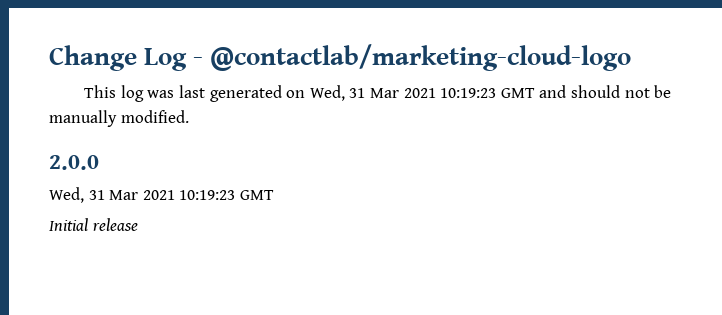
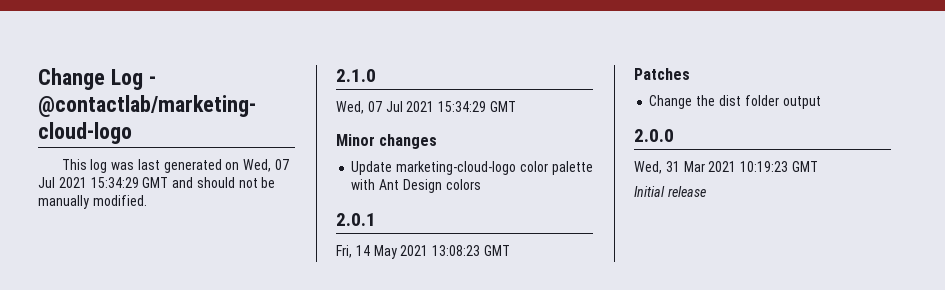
- This log was last generated on Wed, 31 Mar 2021 10:19:23 GMT and should not be manually modified.
+ This log was last generated on Wed, 07 Jul 2021 15:34:29 GMT and should not be manually modified.
+ 2.1.0
+ Wed, 07 Jul 2021 15:34:29 GMT
+ Minor changes
+ Update marketing-cloud-logo color palette with Ant Design colors
+ 2.0.1
+ Fri, 14 May 2021 13:08:23 GMT
+ Patches
+ Change the dist folder output

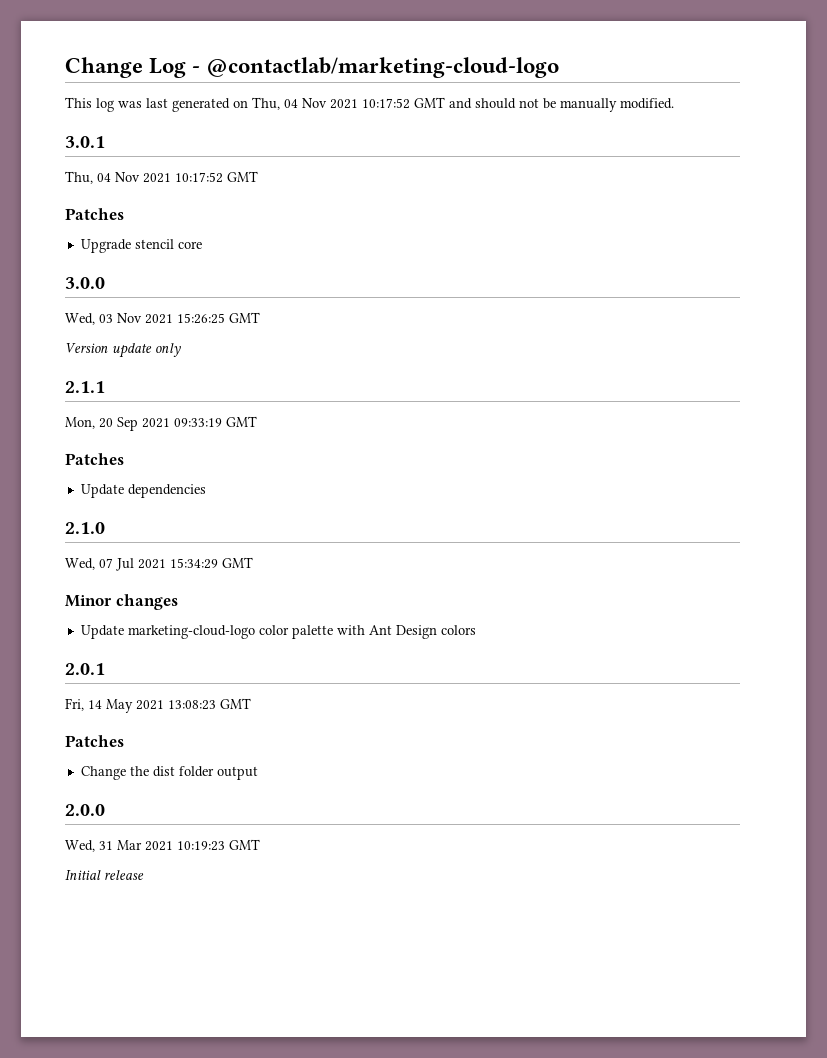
- This log was last generated on Wed, 07 Jul 2021 15:34:29 GMT and should not be manually modified.
+ This log was last generated on Thu, 04 Nov 2021 10:17:52 GMT and should not be manually modified.
+ 3.0.1
+ Thu, 04 Nov 2021 10:17:52 GMT
+ Patches
+ Upgrade stencil core
+ 3.0.0
+ Wed, 03 Nov 2021 15:26:25 GMT
+ Version update only
+ 2.1.1
+ Mon, 20 Sep 2021 09:33:19 GMT
+ Patches
+ Update dependencies

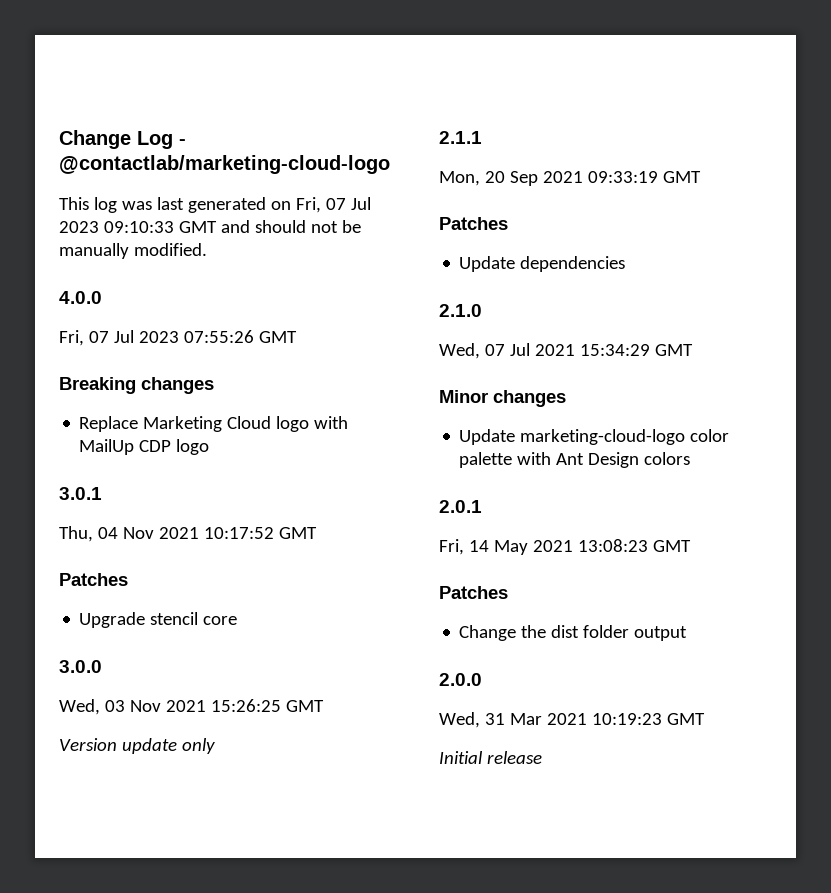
- This log was last generated on Thu, 04 Nov 2021 10:17:52 GMT and should not be manually modified.
+ This log was last generated on Fri, 07 Jul 2023 09:10:33 GMT and should not be manually modified.
+ 4.0.0
+ Fri, 07 Jul 2023 07:55:26 GMT
+ Breaking changes
+ Replace Marketing Cloud logo with MailUp CDP logo

